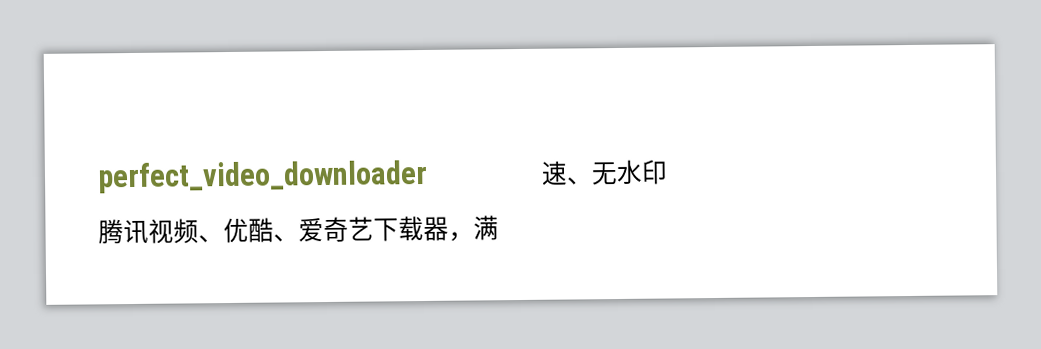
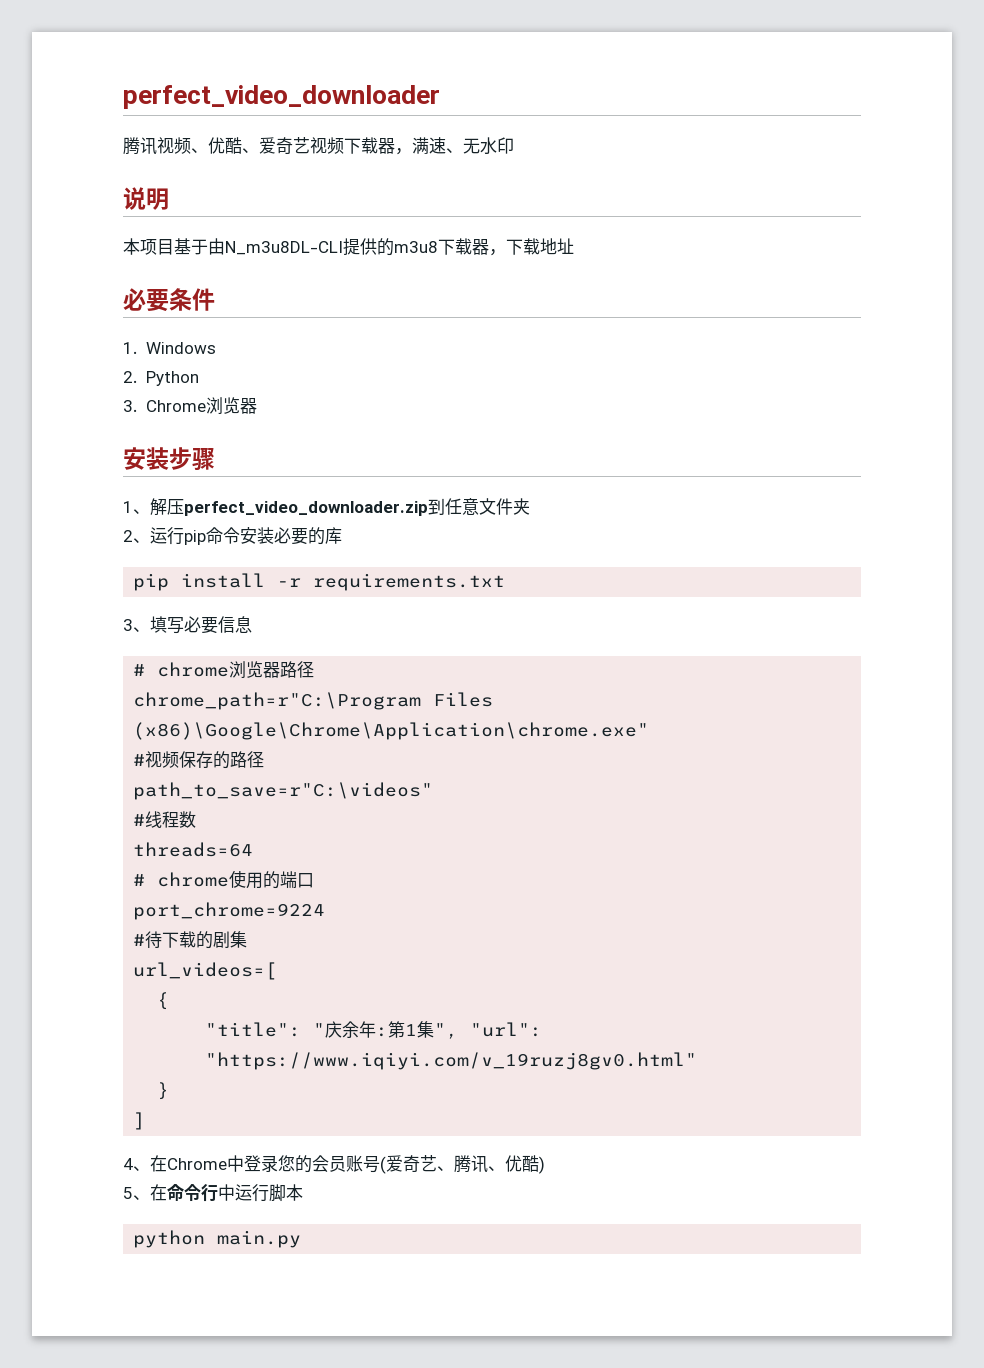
- 腾讯视频、优酷、爱奇艺下载器，满速、无水印
+ 腾讯视频、优酷、爱奇艺视频下载器，满速、无水印
+ 说明
+ 本项目基于由N_m3u8DL-CLI提供的m3u8下载器，下载地址
+ 必要条件
+ 1. Windows
+ 2. Python
+ 3. Chrome浏览器
+ 安装步骤
+ 1、解压perfect_video_downloader.zip到任意文件夹
+ 2、运行pip命令安装必要的库
+ pip install -r requirements.txt
+ 3、填写必要信息
+ # chrome浏览器路径
+ chrome_path=r"C:\Program Files (x86)\Google\Chrome\Application\chrome.exe"
+ #视频保存的路径
+ path_to_save=r"C:\videos"
+ #线程数
+ threads=64
+ # chrome使用的端口
+ port_chrome=9224
+ #待下载的剧集
+ url_videos=[
+ {
+ "title": "庆余年:第1集", "url": "https://www.iqiyi.com/v_19ruzj8gv0.html"
+ }
+ ]
+ 4、在Chrome中登录您的会员账号(爱奇艺、腾讯、优酷)
+ 5、在命令行中运行脚本
+ python main.py

